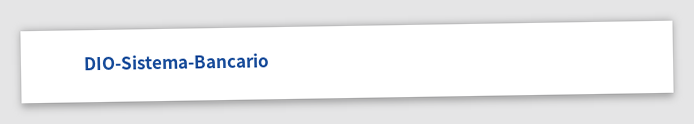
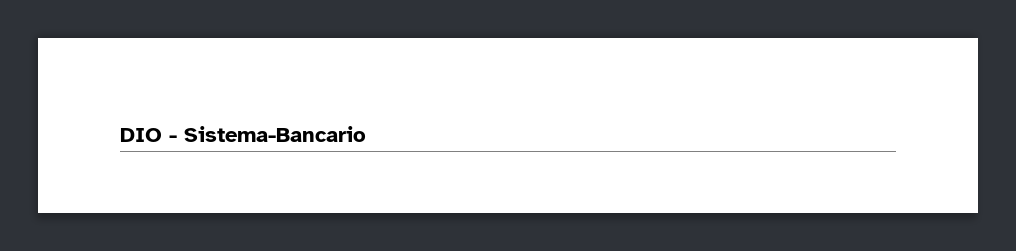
- DIO-Sistema-Bancario
+ DIO - Sistema-Bancario

